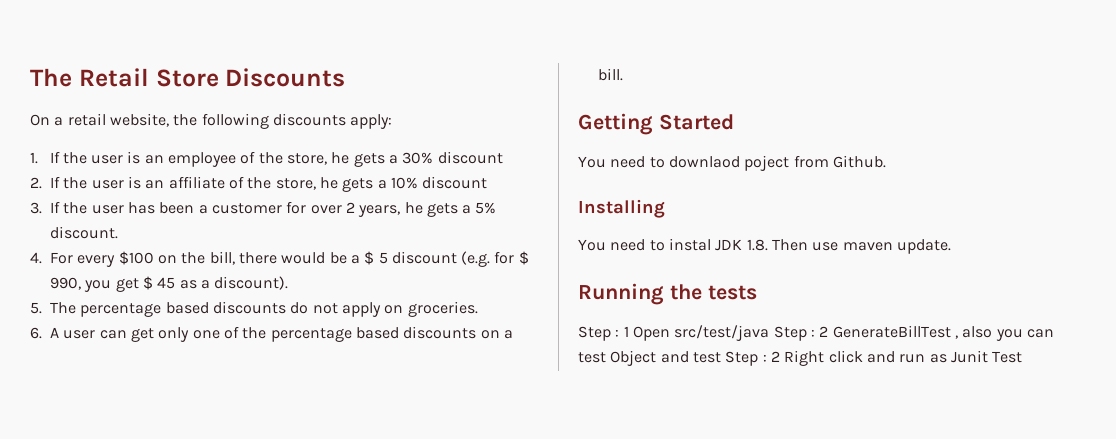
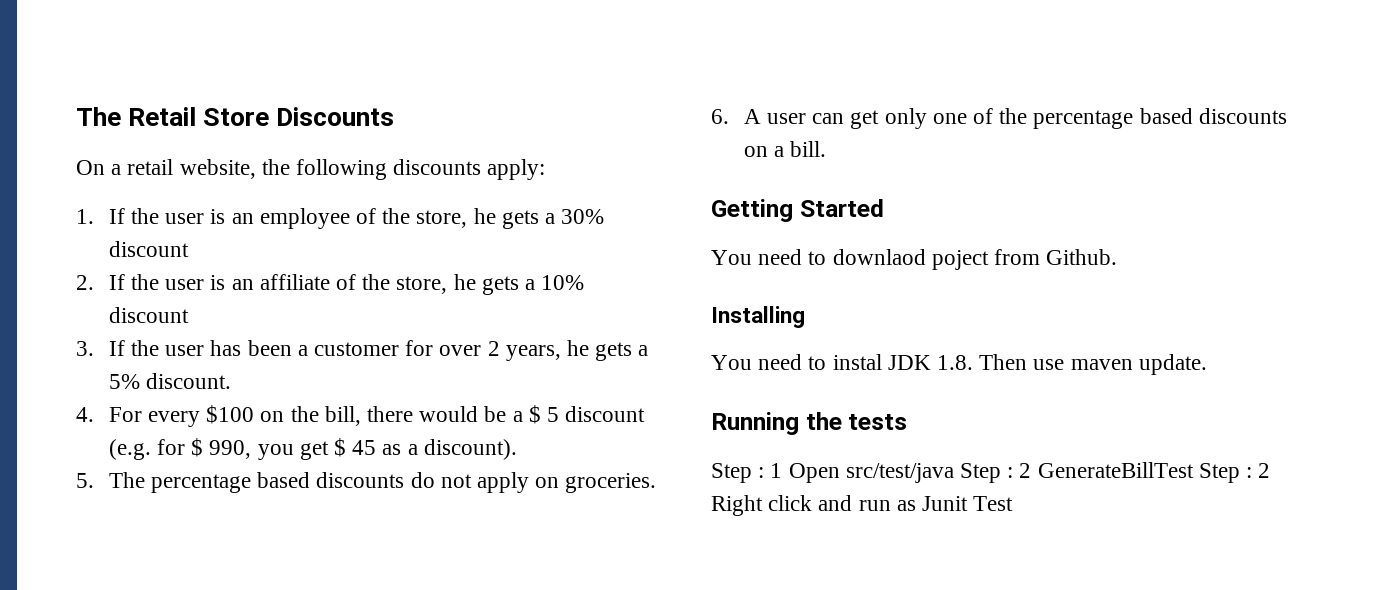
- Step : 1 Open src/test/java Step : 2 GenerateBillTest , also you can test Object and test Step : 2 Right click and run as Junit Test
+ Step : 1 Open src/test/java Step : 2 GenerateBillTest Step : 2 Right click and run as Junit Test

